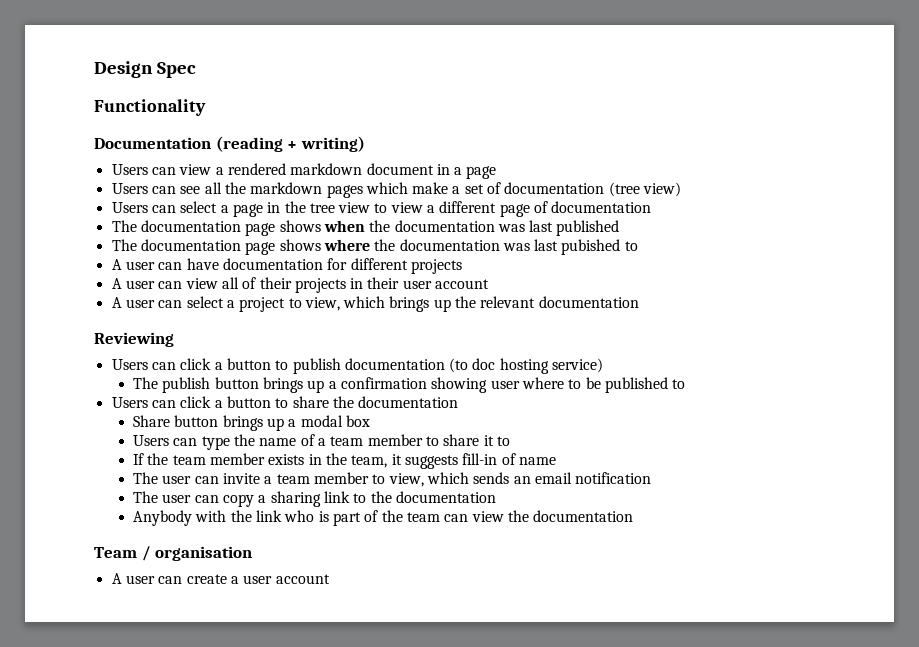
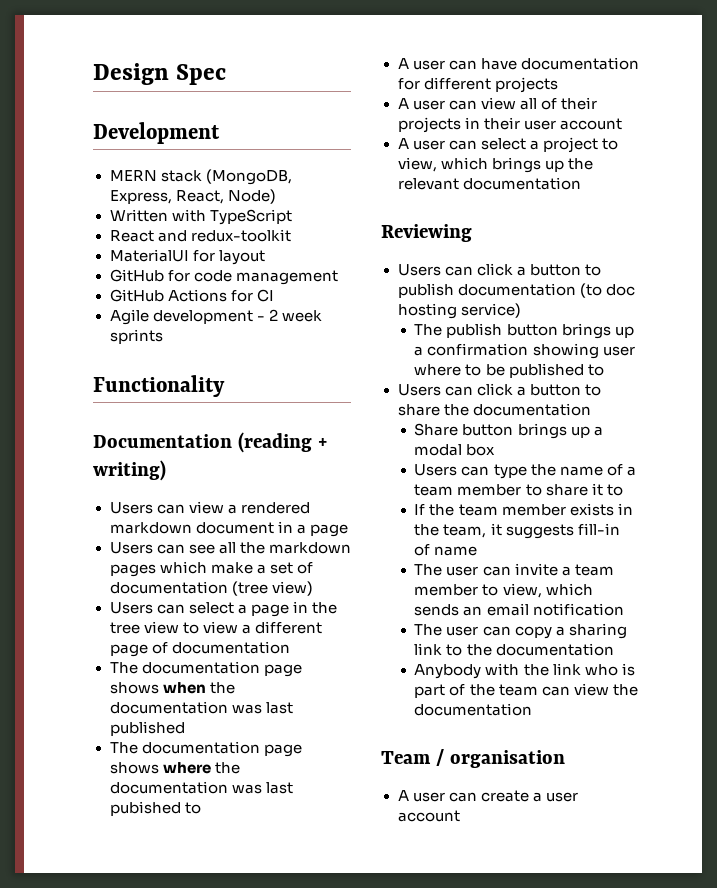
+ Development
+ MERN stack (MongoDB, Express, React, Node)
+ Written with TypeScript
+ React and redux-toolkit
+ MaterialUI for layout
+ GitHub for code management
+ GitHub Actions for CI
+ Agile development - 2 week sprints

